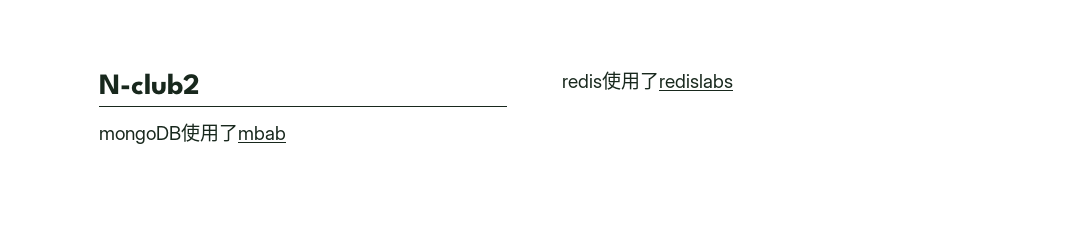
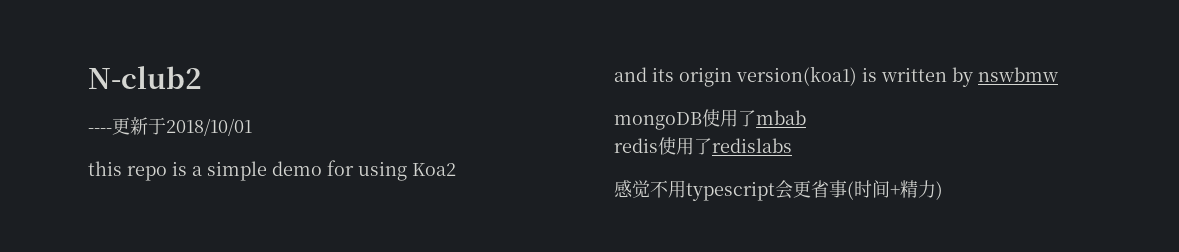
+ ----更新于2018/10/01
+ this repo is a simple demo for using Koa2
+ and its origin version(koa1) is written by nswbmw
+ 感觉不用typescript会更省事(时间+精力)

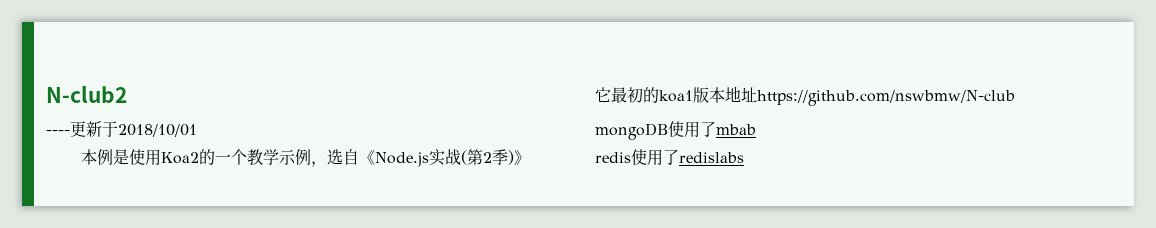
- this repo is a simple demo for using Koa2
- and its origin version(koa1) is written by nswbmw
+ 本例是使用Koa2的一个教学示例，选自《Node.js实战(第2季)》
+ 它最初的koa1版本地址https://github.com/nswbmw/N-club
- 感觉不用typescript会更省事(时间+精力)

